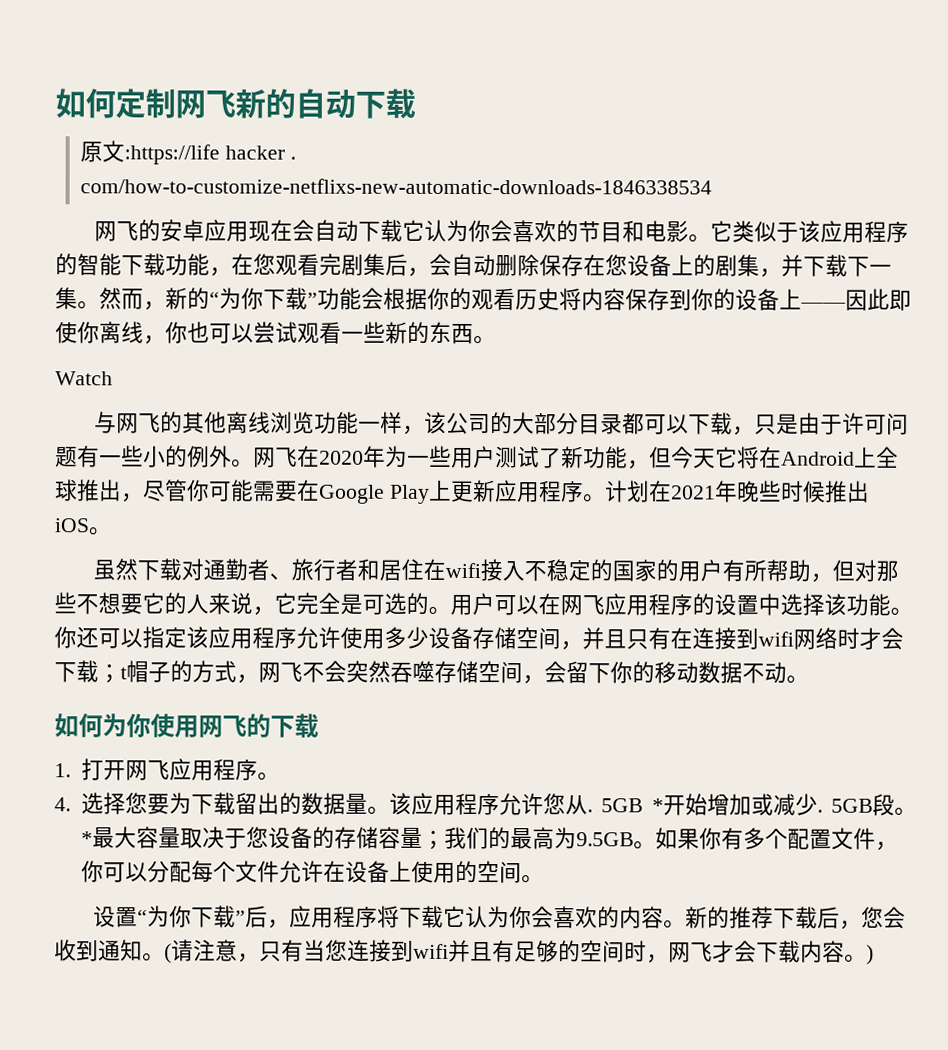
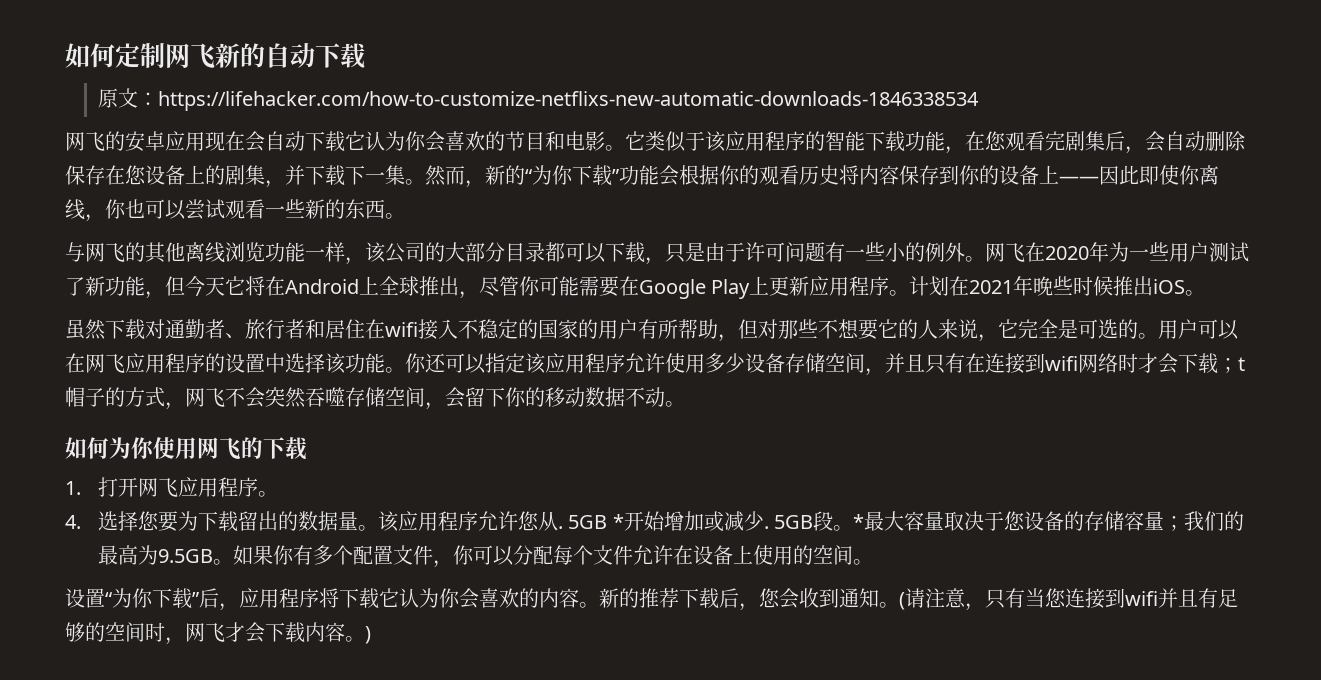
- 原文:https://life hacker . com/how-to-customize-netflixs-new-automatic-downloads-1846338534
+ 原文：https://lifehacker.com/how-to-customize-netflixs-new-automatic-downloads-1846338534
- Watch

